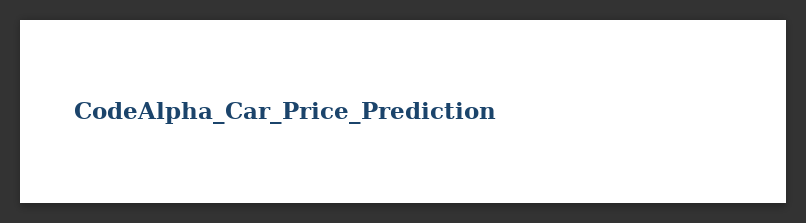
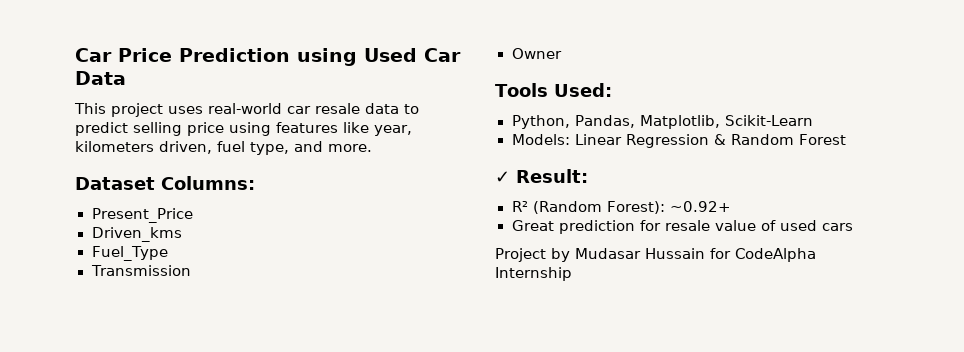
- CodeAlpha_Car_Price_Prediction
+ Car Price Prediction using Used Car Data
+ This project uses real-world car resale data to predict selling price using features like year, kilometers driven, fuel type, and more.
+ Dataset Columns:
+ Present_Price
+ Driven_kms
+ Fuel_Type
+ Transmission
+ Owner
+ Tools Used:
+ Python, Pandas, Matplotlib, Scikit-Learn
+ Models: Linear Regression & Random Forest
+ ✓ Result:
+ R² (Random Forest): ~0.92+
+ Great prediction for resale value of used cars
+ Project by Mudasar Hussain for CodeAlpha Internship

